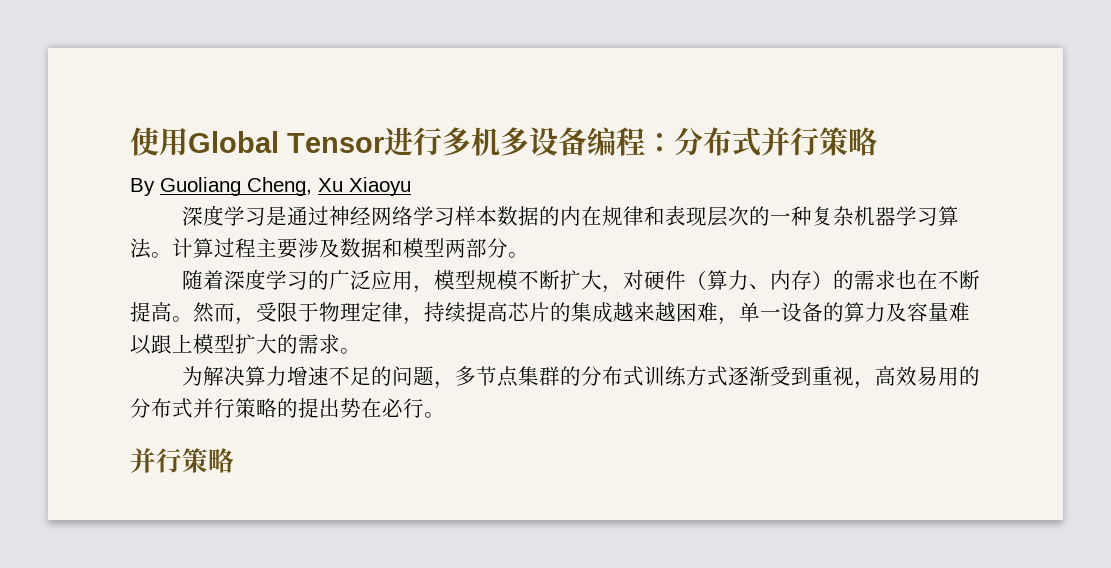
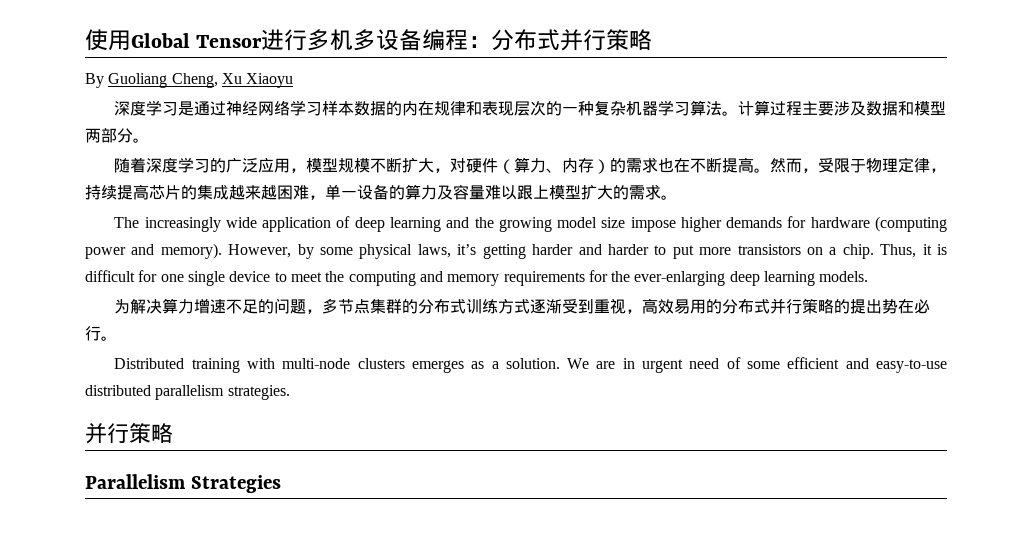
+ The increasingly wide application of deep learning and the growing model size impose higher demands for hardware (computing power and memory). However, by some physical laws, it’s getting harder and harder to put more transistors on a chip. Thus, it is difficult for one single device to meet the computing and memory requirements for the ever-enlarging deep learning models.
  为解决算力增速不足的问题，多节点集群的分布式训练方式逐渐受到重视，高效易用的分布式并行策略的提出势在必行。
+ Distributed training with multi-node clusters emerges as a solution. We are in urgent need of some efficient and easy-to-use distributed parallelism strategies.
  并行策略
+ Parallelism Strategies

